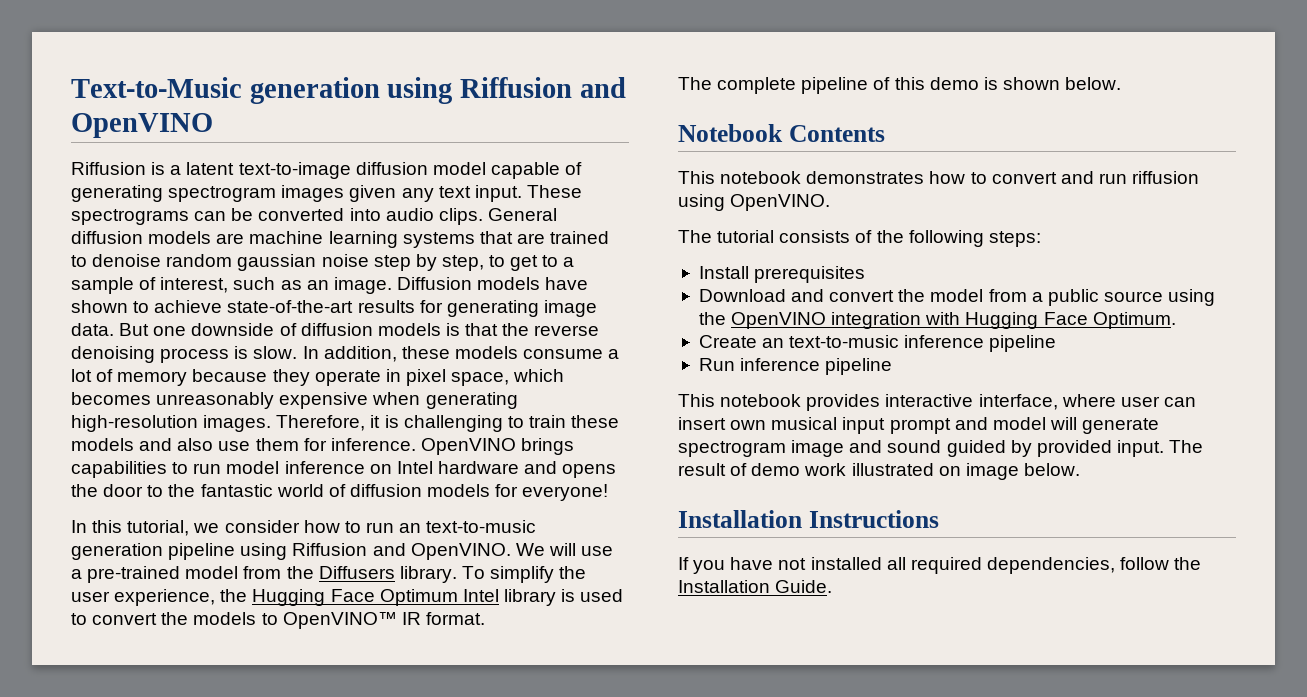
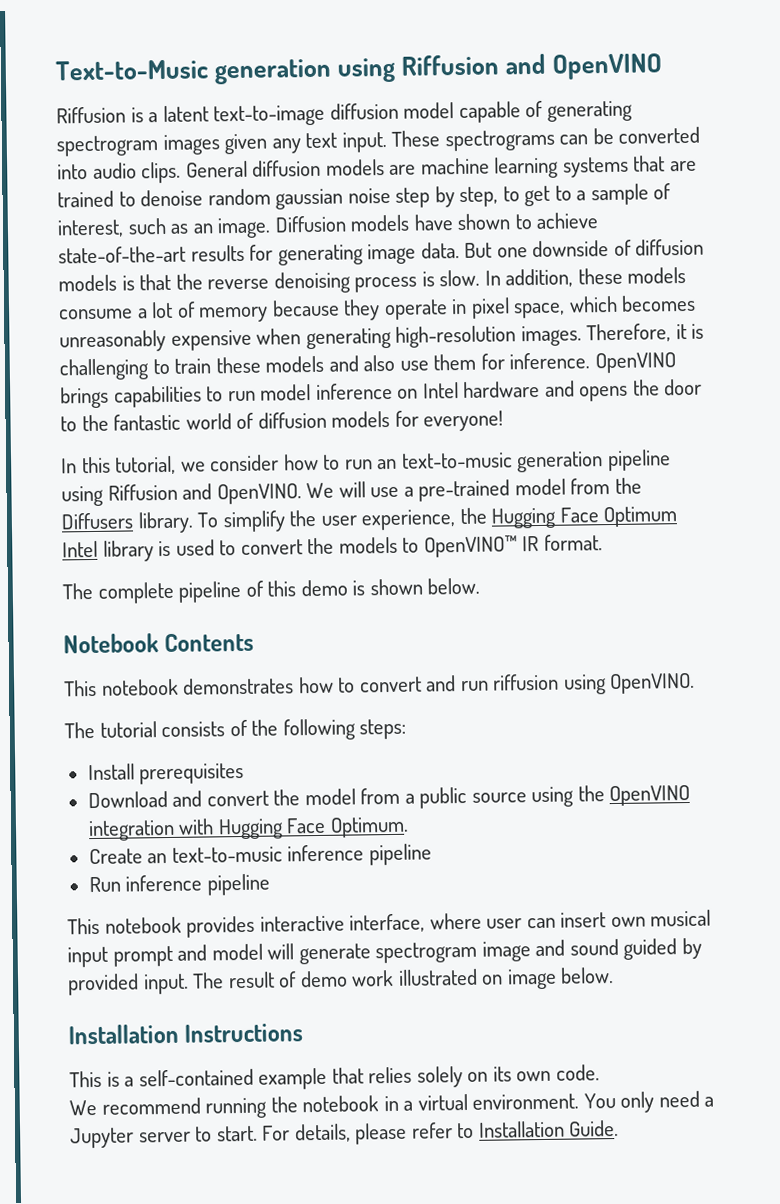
- If you have not installed all required dependencies, follow the Installation Guide.
+ This is a self-contained example that relies solely on its own code.
+ We recommend running the notebook in a virtual environment. You only need a Jupyter server to start. For details, please refer to Installation Guide.

